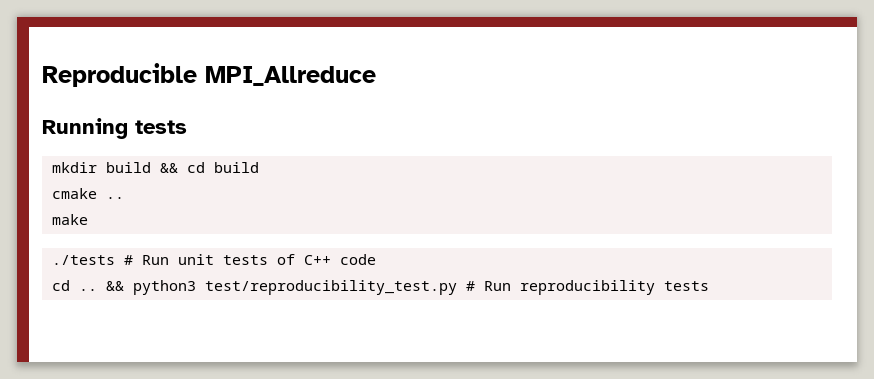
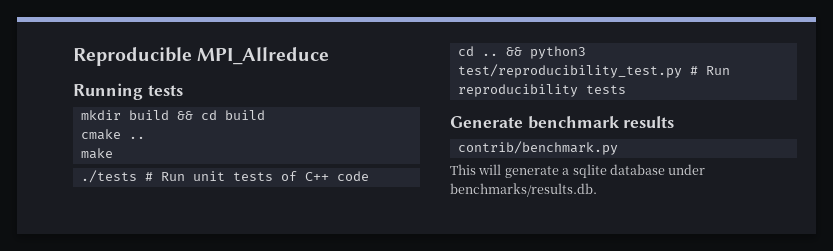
+ Generate benchmark results
+ contrib/benchmark.py
+ This will generate a sqlite database under benchmarks/results.db.

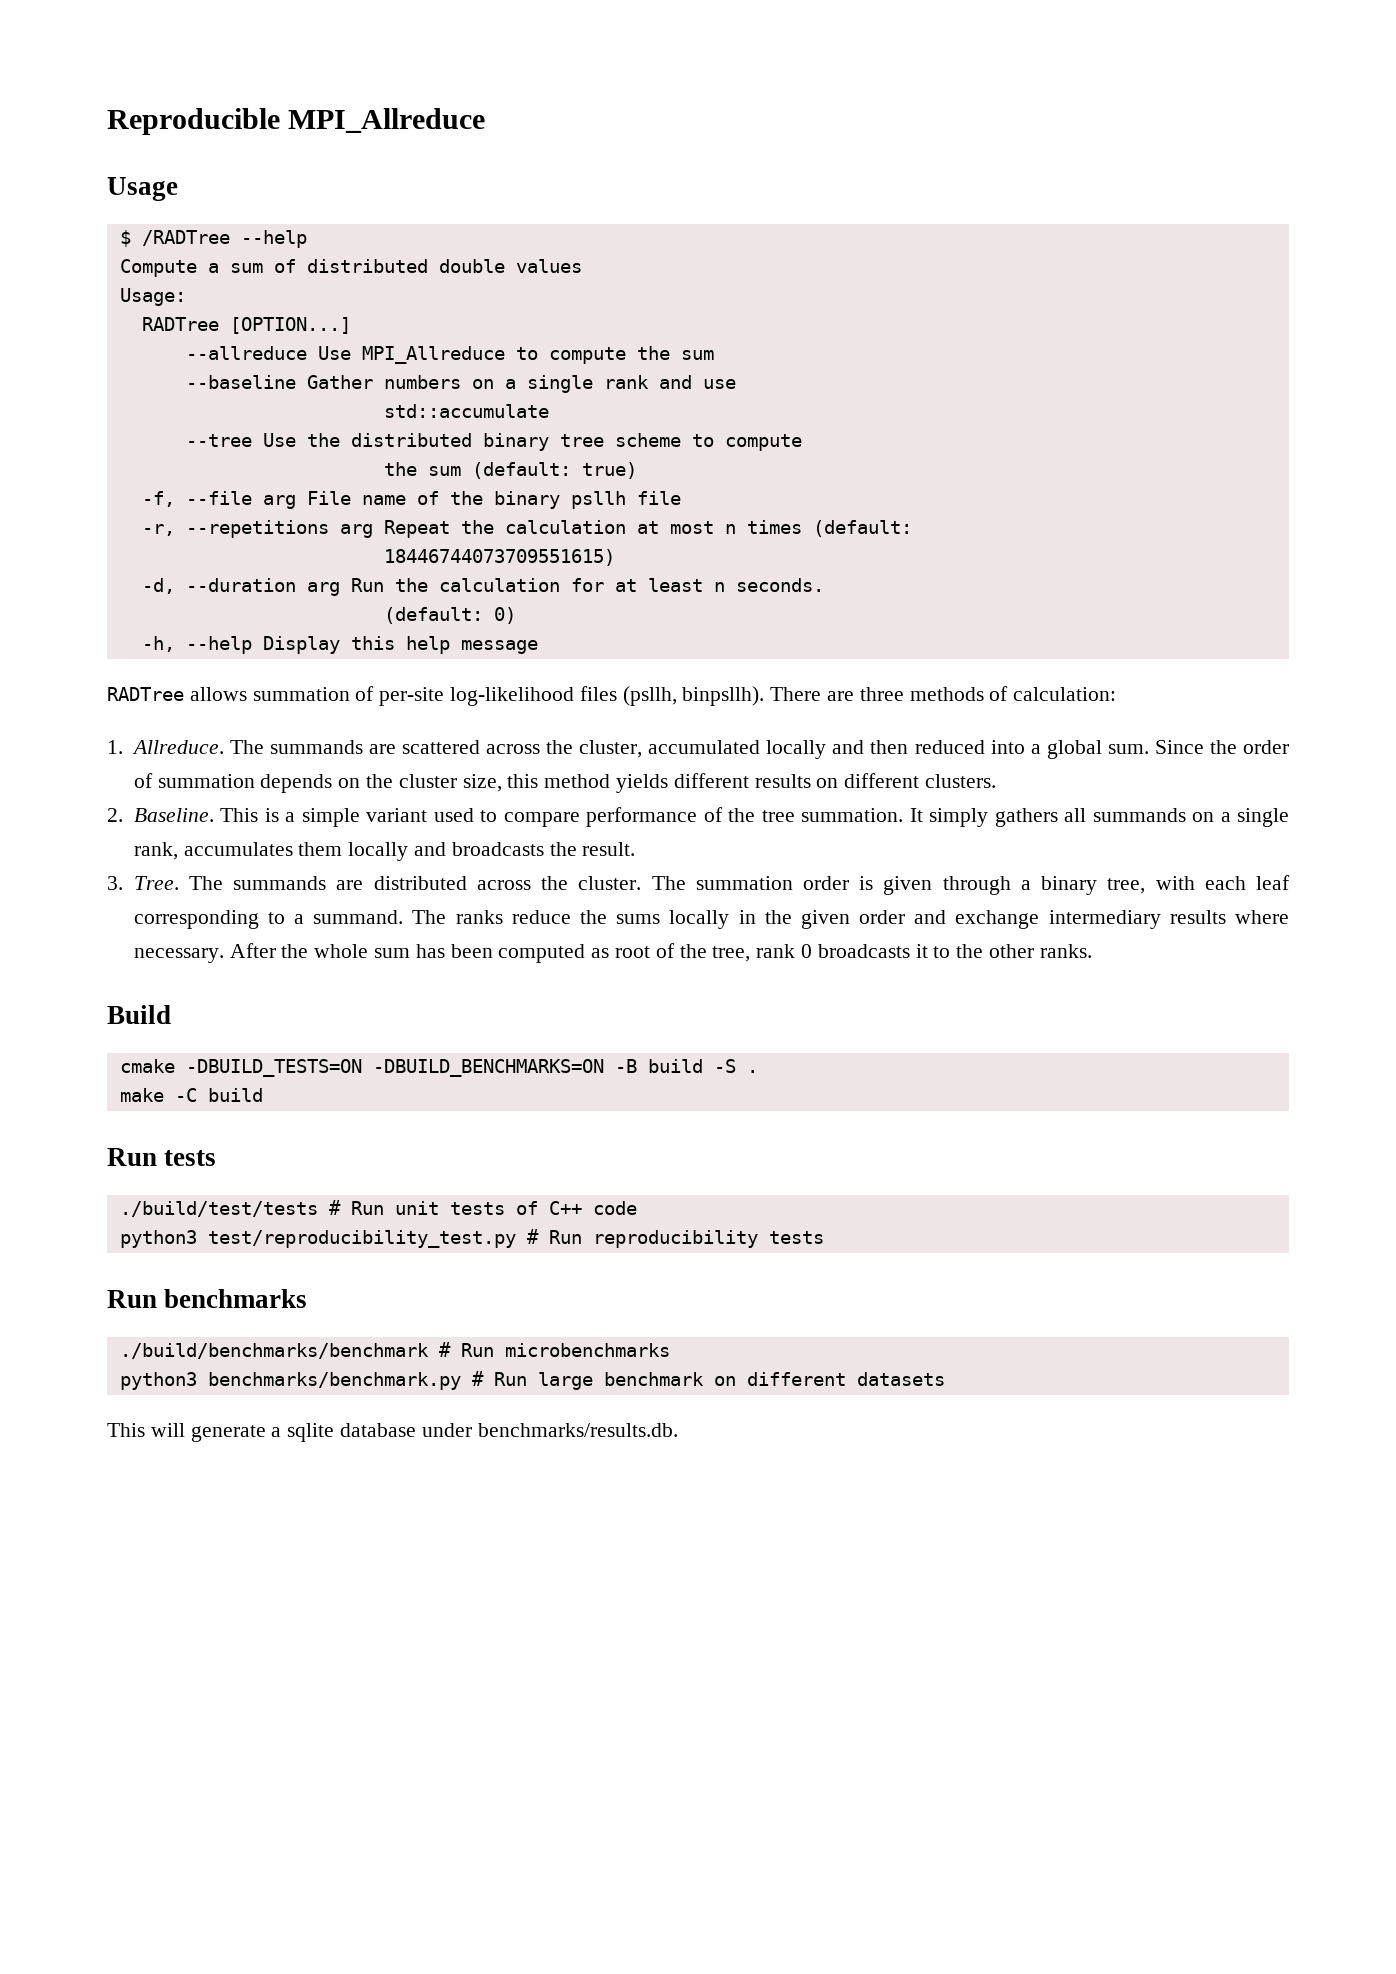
- Running tests
- mkdir build && cd build
- cmake ..
- make
- ./tests # Run unit tests of C++ code
+ Usage
+ $ /RADTree --help
+ Compute a sum of distributed double values
+ Usage:
+ RADTree [OPTION...]
+ --allreduce Use MPI_Allreduce to compute the sum
+ --baseline Gather numbers on a single rank and use
+ std::accumulate
+ --tree Use the distributed binary tree scheme to compute
+ the sum (default: true)
+ -f, --file arg File name of the binary psllh file
+ -r, --repetitions arg Repeat the calculation at most n times (default:
+ 18446744073709551615)
+ -d, --duration arg Run the calculation for at least n seconds.
+ (default: 0)
+ -h, --help Display this help message
+ RADTree allows summation of per-site log-likelihood files (psllh, binpsllh). There are three methods of calculation:
+ 1. Allreduce. The summands are scattered across the cluster, accumulated locally and then reduced into a global sum. Since the order of summation depends on the cluster size, this method yields different results on different clusters.
+ 2. Baseline. This is a simple variant used to compare performance of the tree summation. It simply gathers all summands on a single rank, accumulates them locally and broadcasts the result.
+ 3. Tree. The summands are distributed across the cluster. The summation order is given through a binary tree, with each leaf corresponding to a summand. The ranks reduce the sums locally in the given order and exchange intermediary results where necessary. After the whole sum has been computed as root of the tree, rank 0 broadcasts it to the other ranks.
+ Build
+ cmake -DBUILD_TESTS=ON -DBUILD_BENCHMARKS=ON -B build -S .
+ make -C build
+ Run tests
+ ./build/test/tests # Run unit tests of C++ code
- cd .. && python3 test/reproducibility_test.py # Run reproducibility tests
+ python3 test/reproducibility_test.py # Run reproducibility tests
- Generate benchmark results
- contrib/benchmark.py
+ Run benchmarks
+ ./build/benchmarks/benchmark # Run microbenchmarks
+ python3 benchmarks/benchmark.py # Run large benchmark on different datasets

